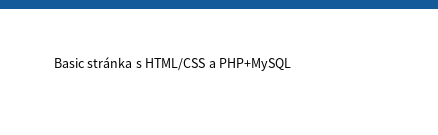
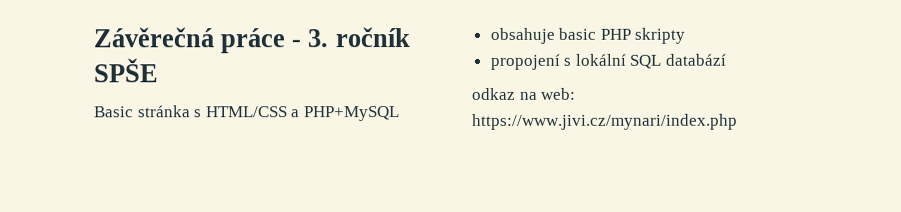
+ Závěrečná práce - 3. ročník SPŠE
+ obsahuje basic PHP skripty
+ propojení s lokální SQL databází
+ odkaz na web: https://www.jivi.cz/mynari/index.php

